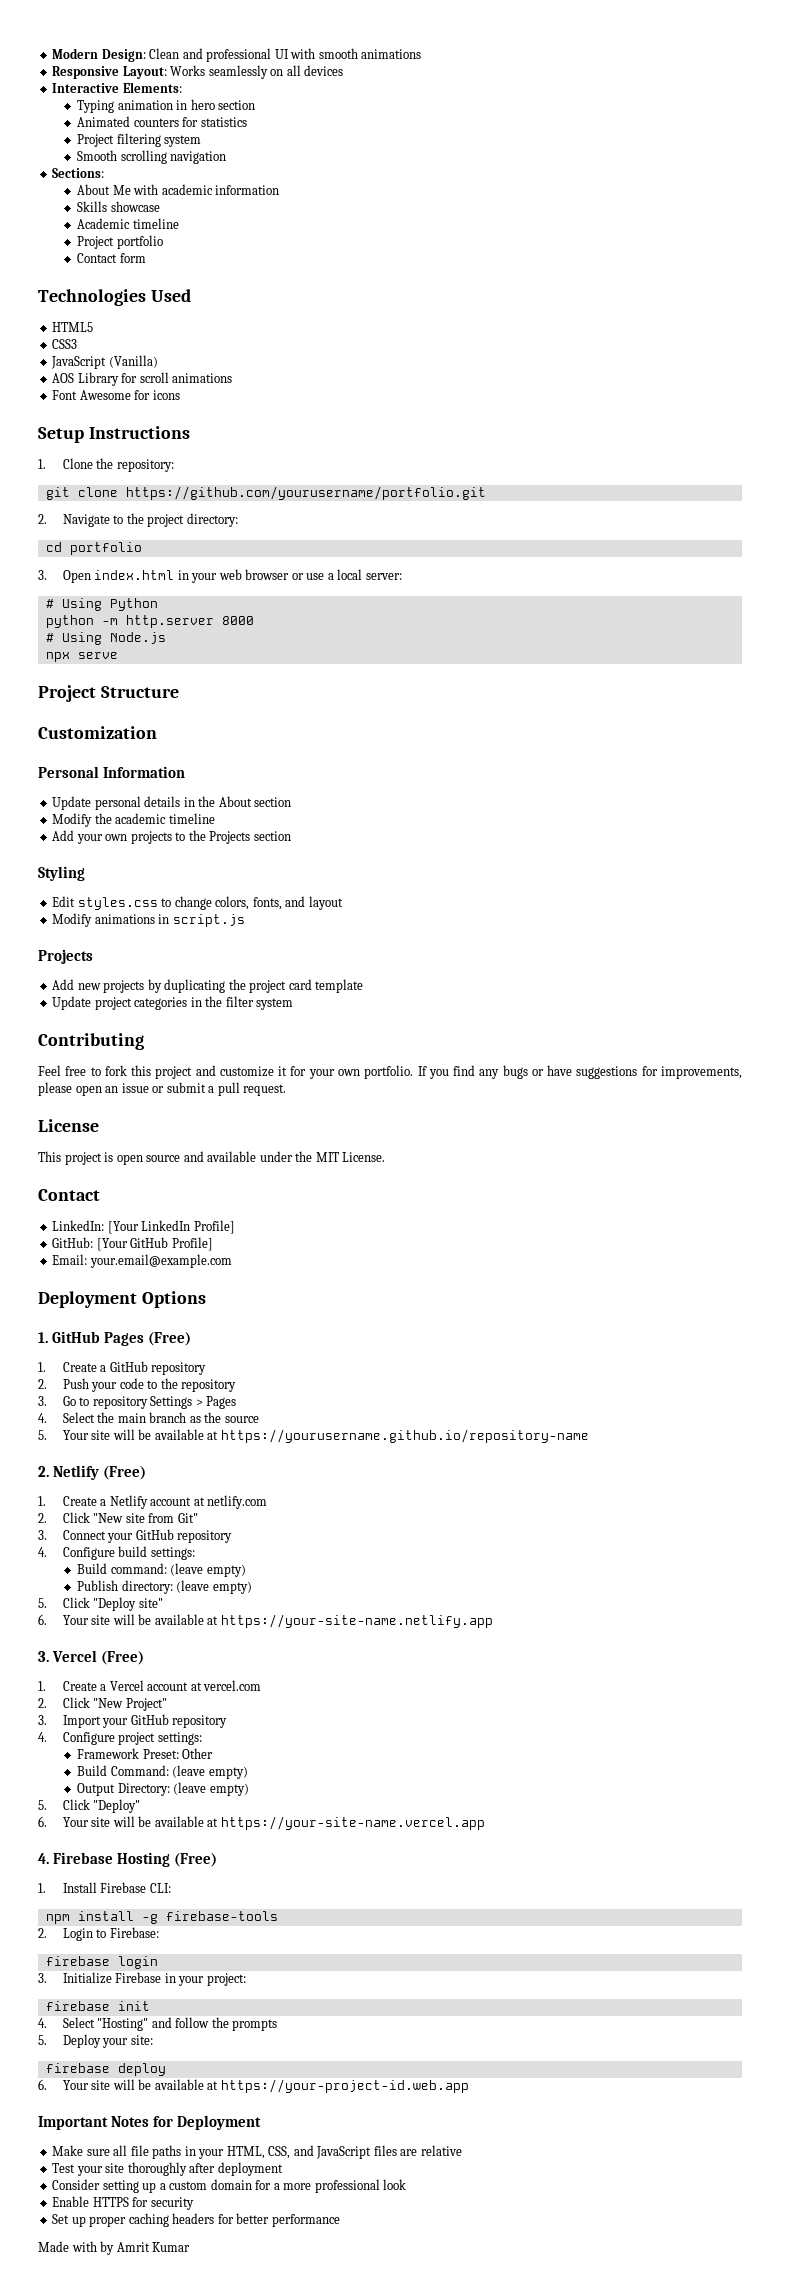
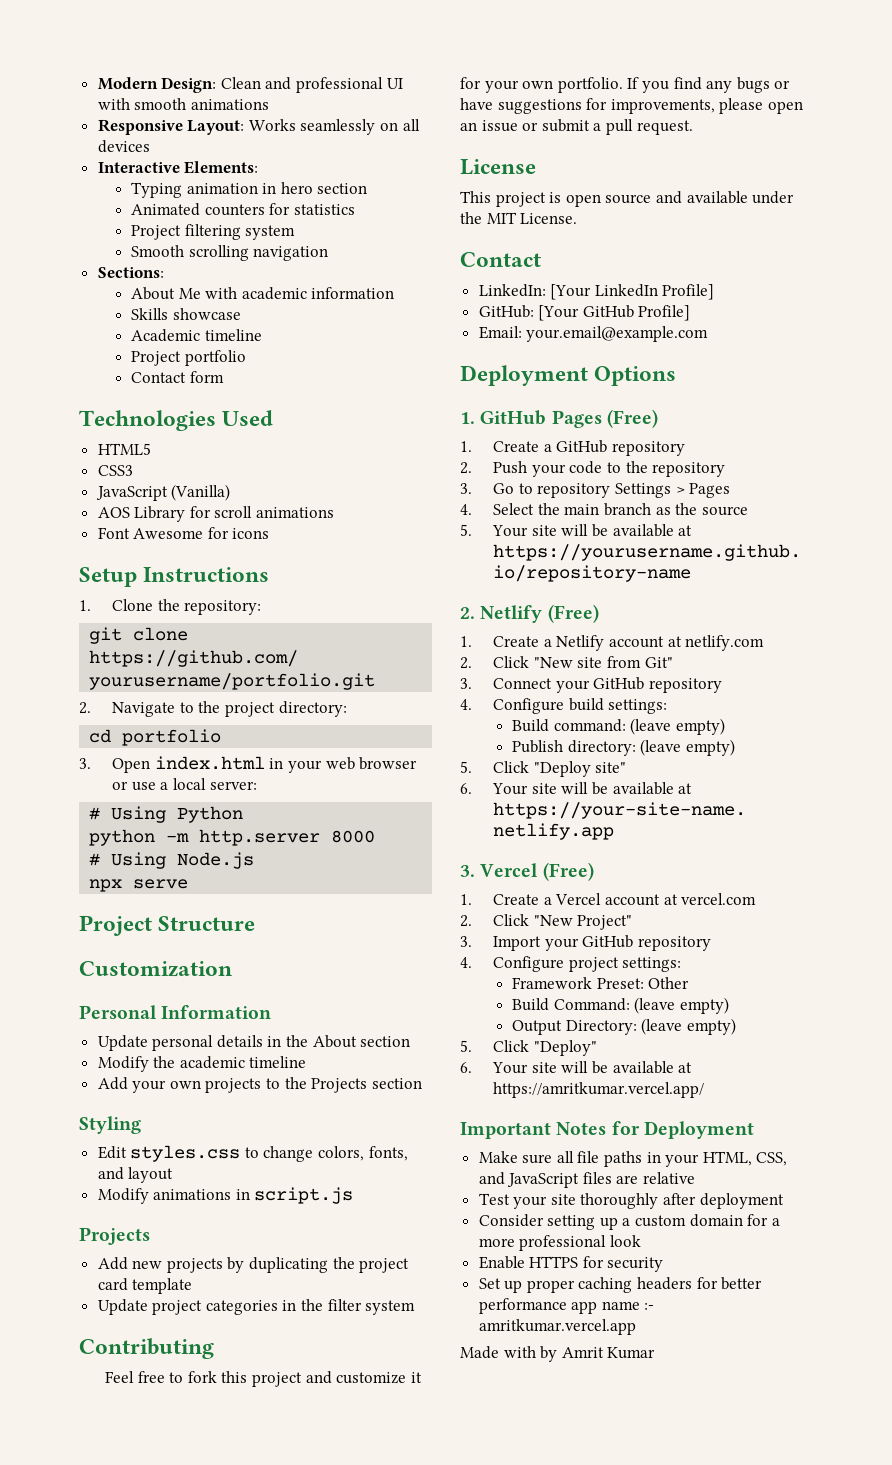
- 6. Your site will be available at https://your-site-name.vercel.app
- 4. Firebase Hosting (Free)
- 1. Install Firebase CLI:
- npm install -g firebase-tools
- 2. Login to Firebase:
- firebase login
- 3. Initialize Firebase in your project:
- firebase init
- 4. Select "Hosting" and follow the prompts
- 5. Deploy your site:
- firebase deploy
- 6. Your site will be available at https://your-project-id.web.app
+ 6. Your site will be available at https://amritkumar.vercel.app/
- Set up proper caching headers for better performance
+ Set up proper caching headers for better performance app name :- amritkumar.vercel.app

